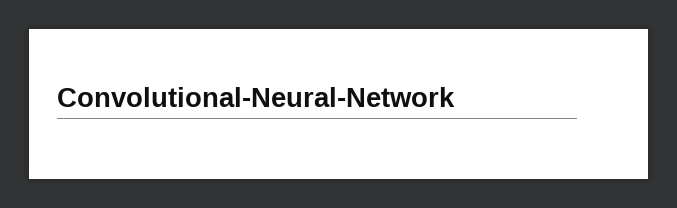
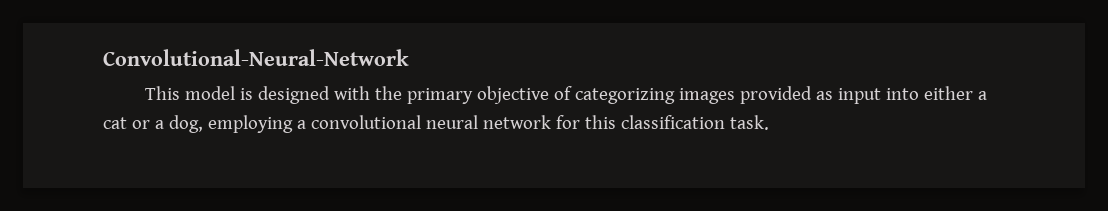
+ This model is designed with the primary objective of categorizing images provided as input into either a cat or a dog, employing a convolutional neural network for this classification task.

